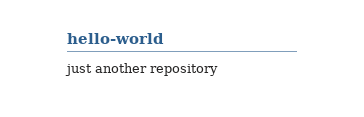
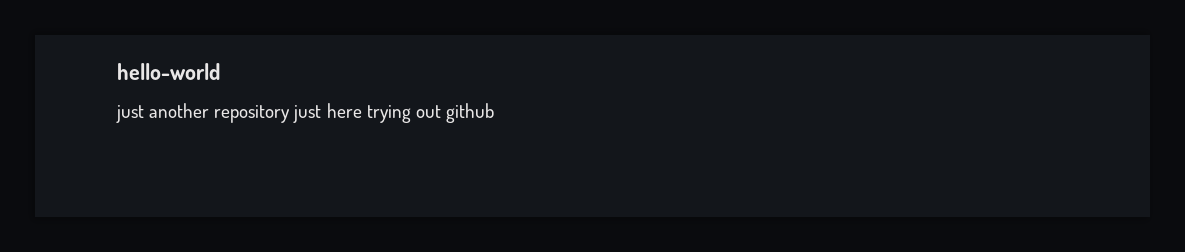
- just another repository
+ just another repository just here trying out github

